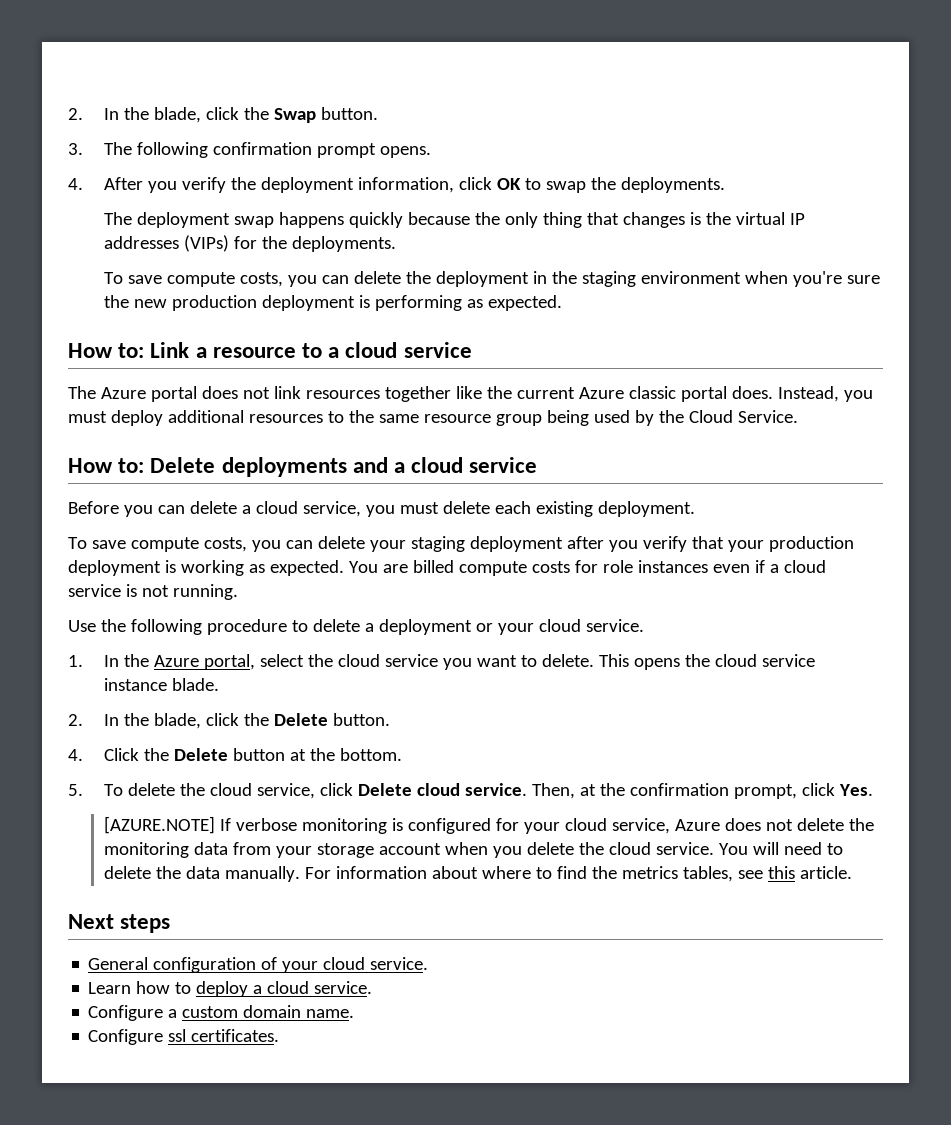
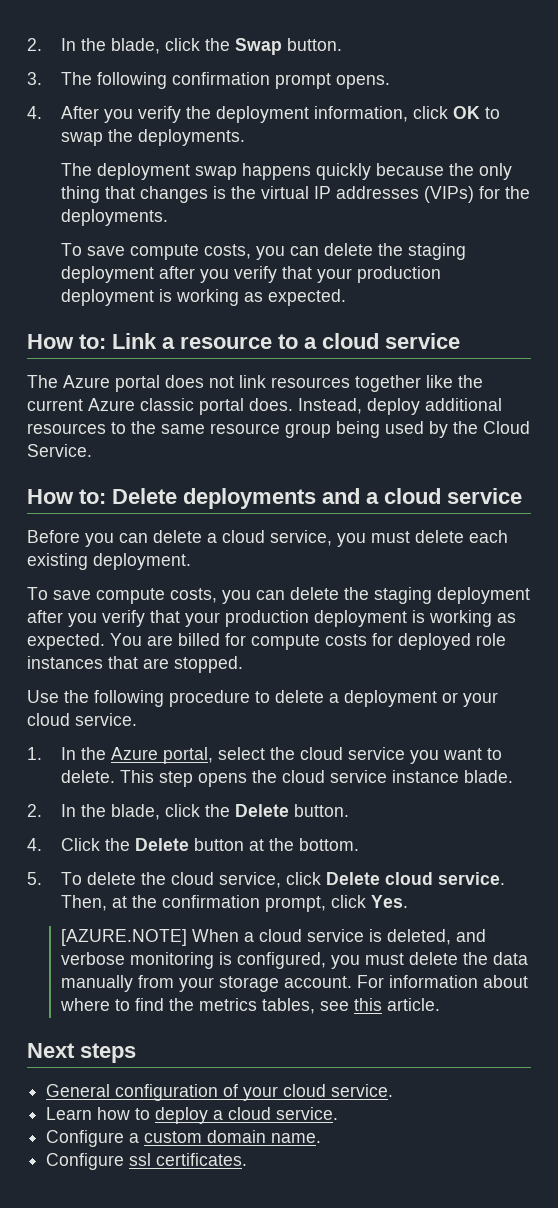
  The deployment swap happens quickly because the only thing that changes is the virtual IP addresses (VIPs) for the deployments.
- To save compute costs, you can delete the deployment in the staging environment when you're sure the new production deployment is performing as expected.
+ To save compute costs, you can delete the staging deployment after you verify that your production deployment is working as expected.
- Instead, you must deploy additional resources to the same resource group being used by the Cloud Service.
+ Instead, deploy additional resources to the same resource group being used by the Cloud Service.
  Before you can delete a cloud service, you must delete each existing deployment.
- To save compute costs, you can delete your staging deployment after you verify that your production deployment is working as expected.
+ To save compute costs, you can delete the staging deployment after you verify that your production deployment is working as expected.
- You are billed compute costs for role instances even if a cloud service is not running.
+ You are billed for compute costs for deployed role instances that are stopped.
- This opens the cloud service instance blade.
+ This step opens the cloud service instance blade.
- [AZURE.NOTE] If verbose monitoring is configured for your cloud service, Azure does not delete the monitoring data from your storage account when you delete the cloud service. You will need to delete the data manually.
+ [AZURE.NOTE] When a cloud service is deleted, and verbose monitoring is configured, you must delete the data manually from your storage account.

